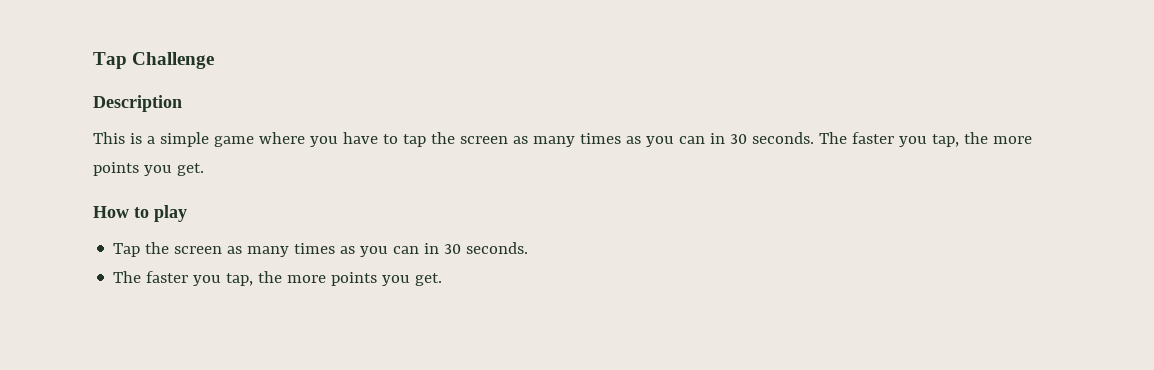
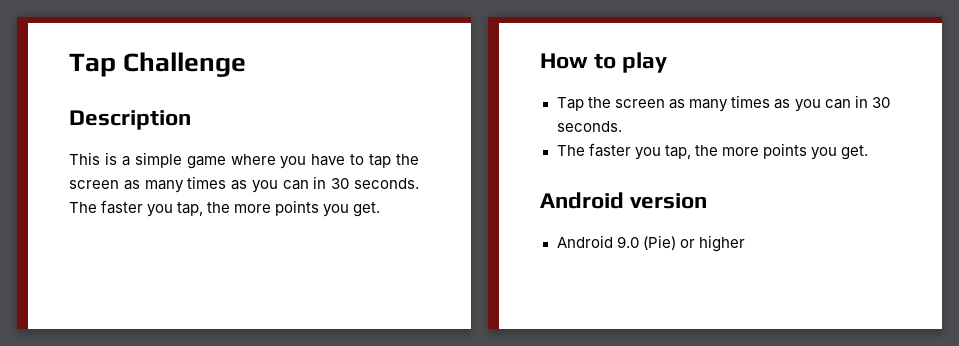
+ Android version
+ Android 9.0 (Pie) or higher

